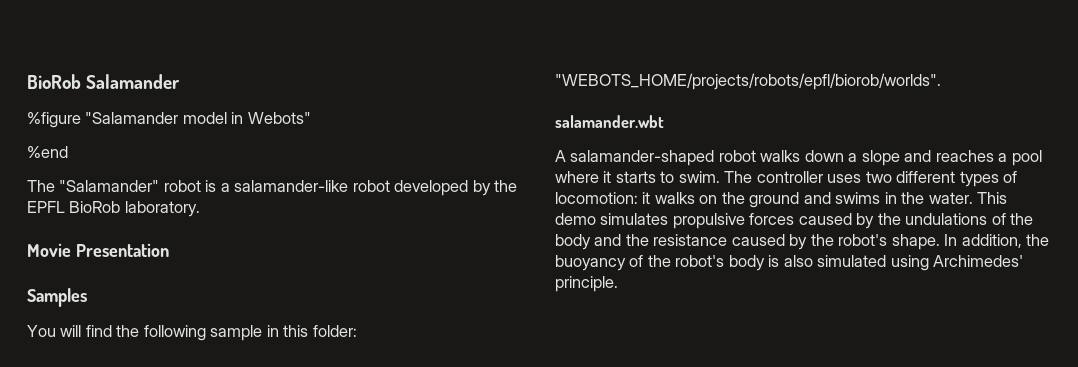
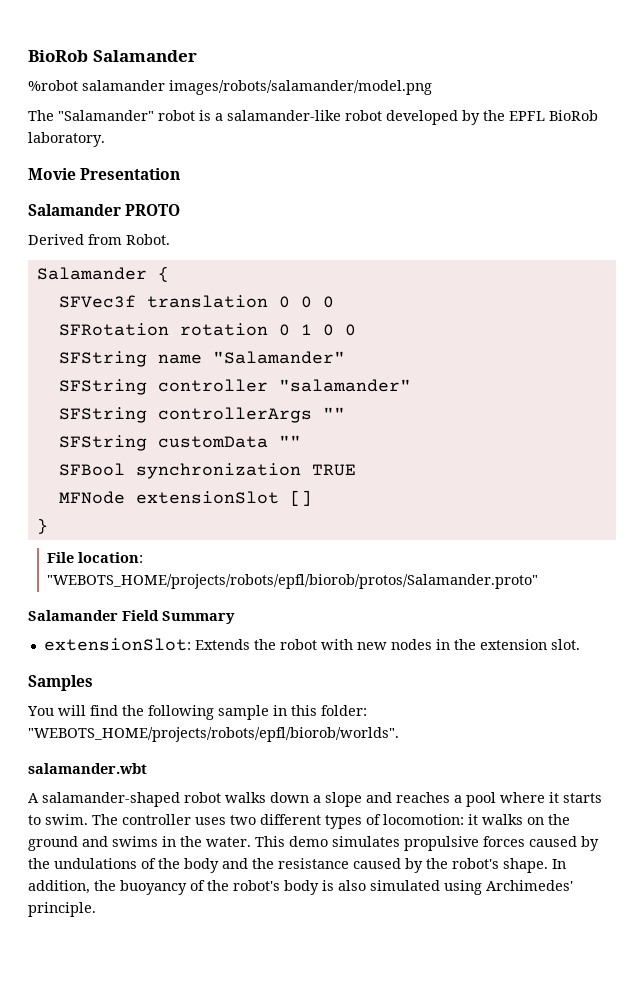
- %figure "Salamander model in Webots"
- %end
+ %robot salamander images/robots/salamander/model.png
+ Salamander PROTO
+ Derived from Robot.
+ Salamander {
+ SFVec3f translation 0 0 0
+ SFRotation rotation 0 1 0 0
+ SFString name "Salamander"
+ SFString controller "salamander"
+ SFString controllerArgs ""
+ SFString customData ""
+ SFBool synchronization TRUE
+ MFNode extensionSlot []
+ }
+ File location: "WEBOTS_HOME/projects/robots/epfl/biorob/protos/Salamander.proto"
+ Salamander Field Summary
+ extensionSlot: Extends the robot with new nodes in the extension slot.

